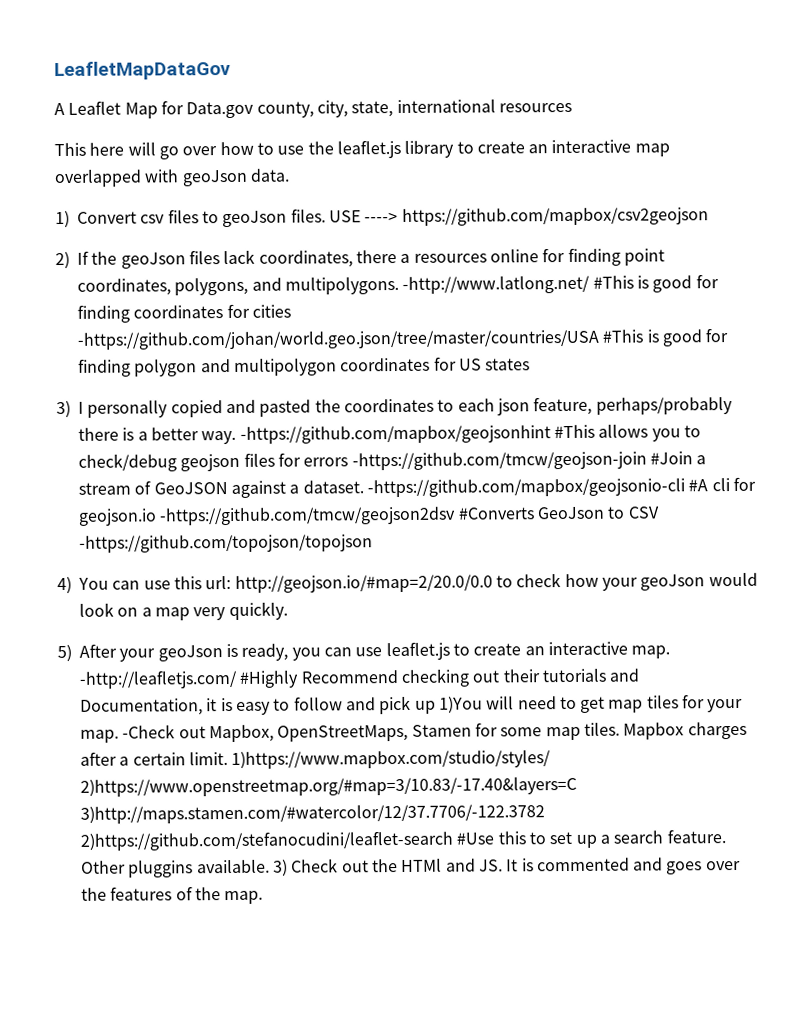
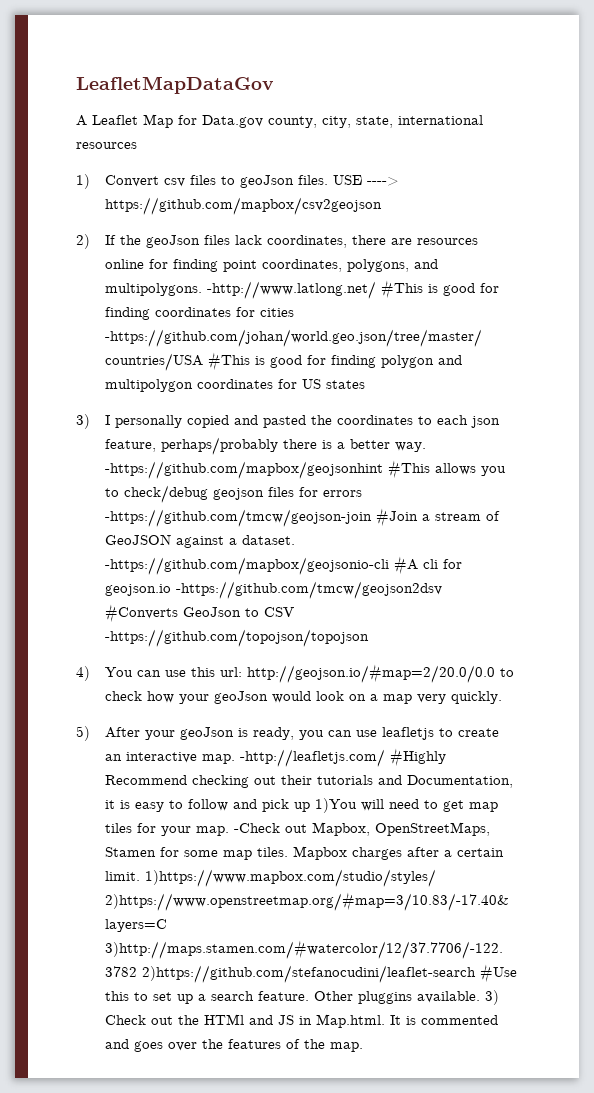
- This here will go over how to use the leaflet.js library to create an interactive map overlapped with geoJson data.
- 2) If the geoJson files lack coordinates, there a resources online for finding point coordinates, polygons, and multipolygons.
+ 2) If the geoJson files lack coordinates, there are resources online for finding point coordinates, polygons, and multipolygons.
- 5) After your geoJson is ready, you can use leaflet.js to create an interactive map.
+ 5) After your geoJson is ready, you can use leafletjs to create an interactive map.
- 3) Check out the HTMl and JS. It is commented and goes over the features of the map.
+ 3) Check out the HTMl and JS in Map.html. It is commented and goes over the features of the map.

